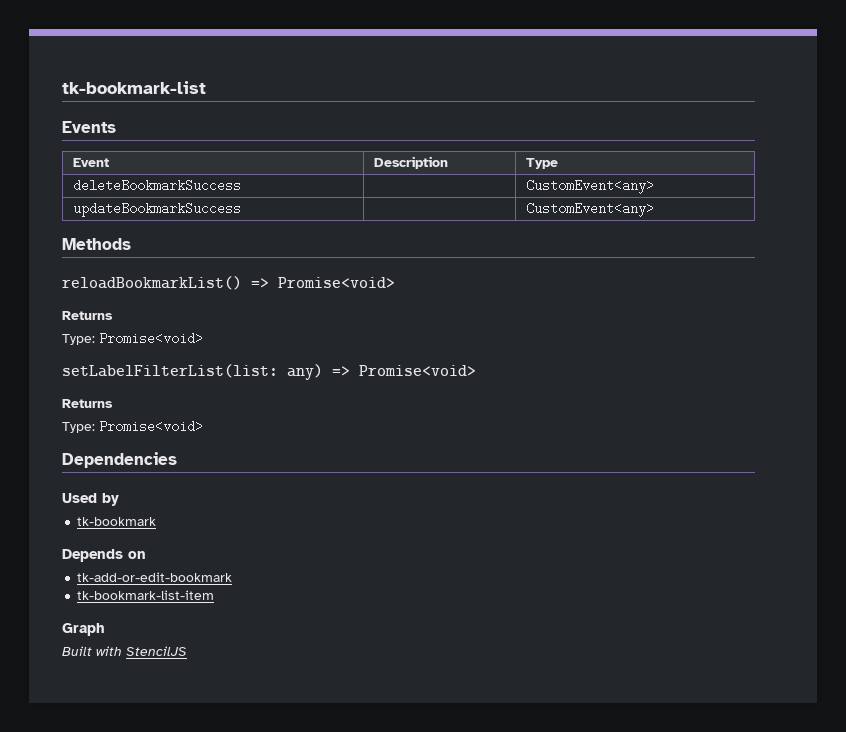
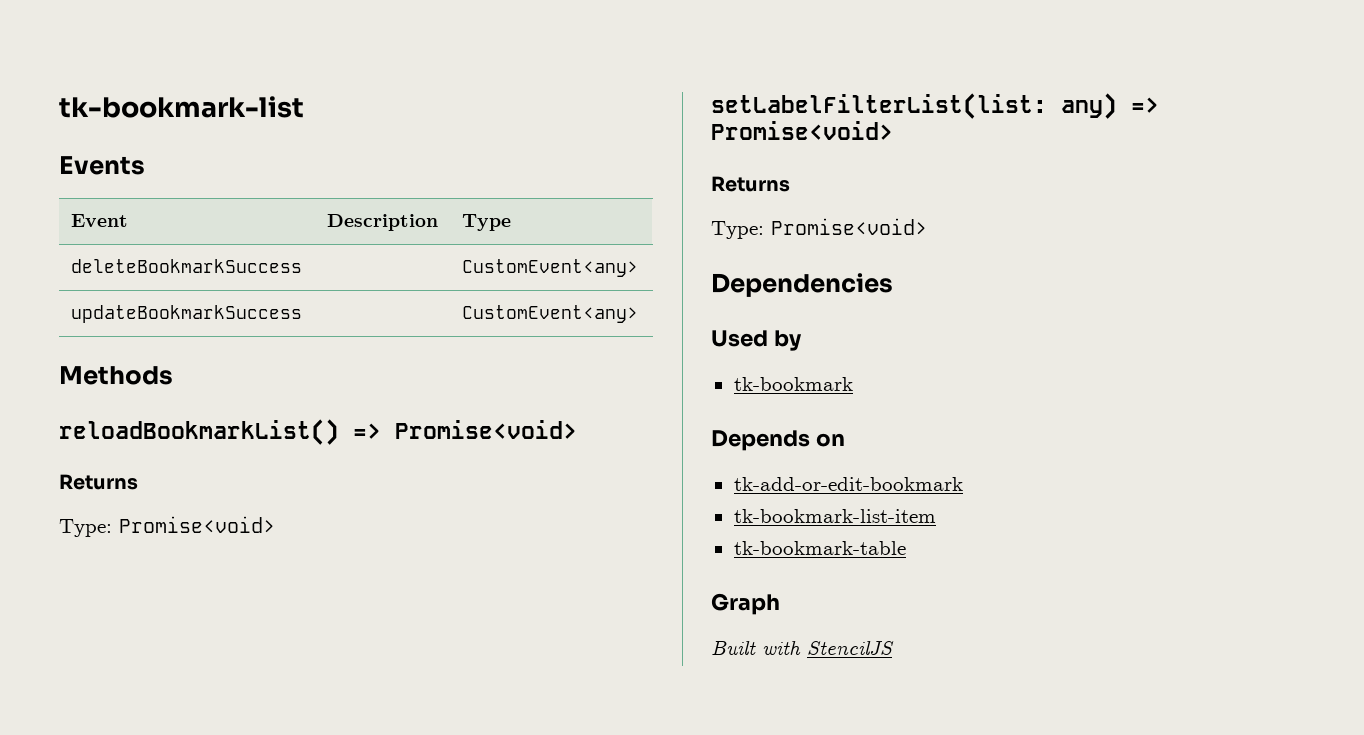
+ tk-bookmark-table

